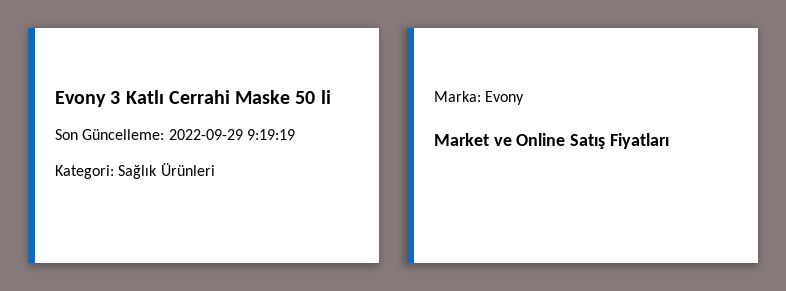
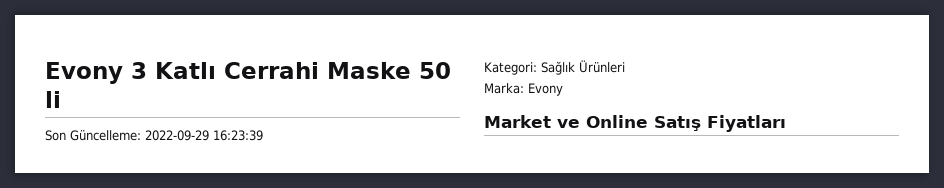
- Son Güncelleme: 2022-09-29 9:19:19
+ Son Güncelleme: 2022-09-29 16:23:39

